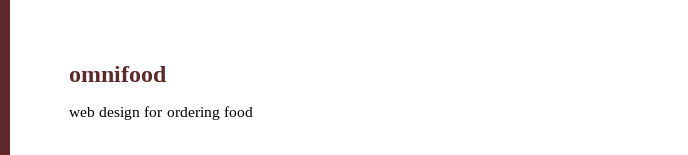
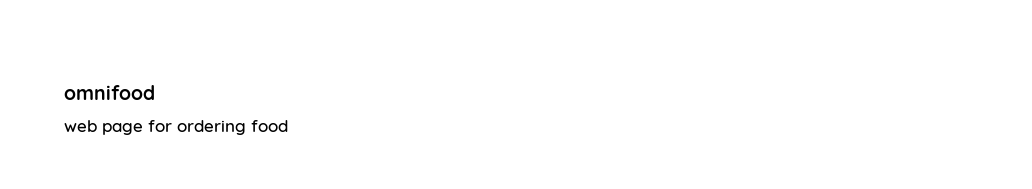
- web design for ordering food
+ web page for ordering food

